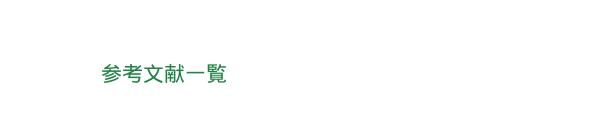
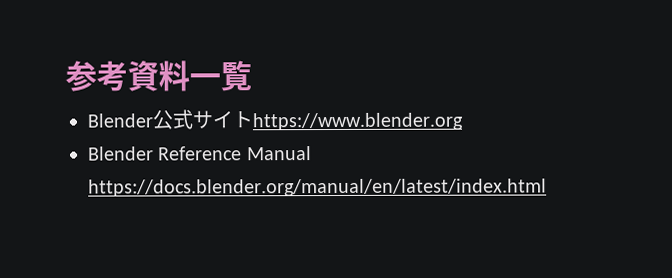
- 参考文献一覧
+ 参考資料一覧
+ Blender公式サイトhttps://www.blender.org
+ Blender Reference Manual https://docs.blender.org/manual/en/latest/index.html

